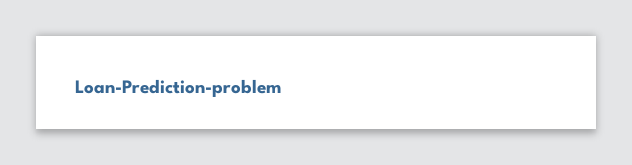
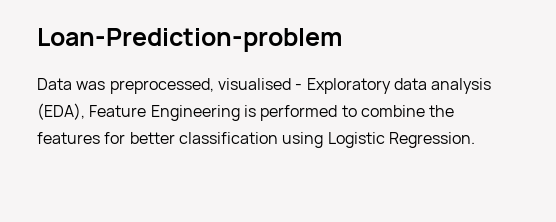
+ Data was preprocessed, visualised - Exploratory data analysis (EDA), Feature Engineering is performed to combine the features for better classification using Logistic Regression.

